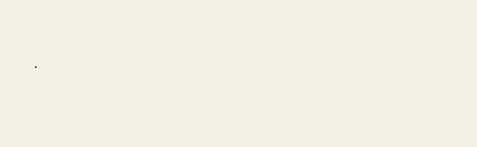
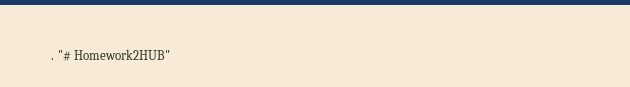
+ "# Homework2HUB"

